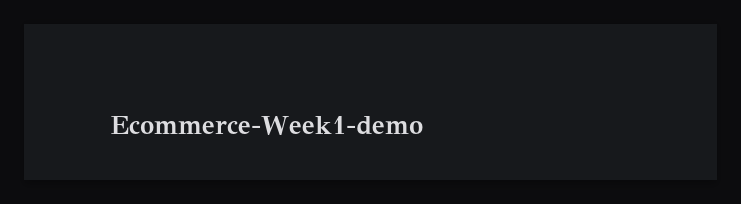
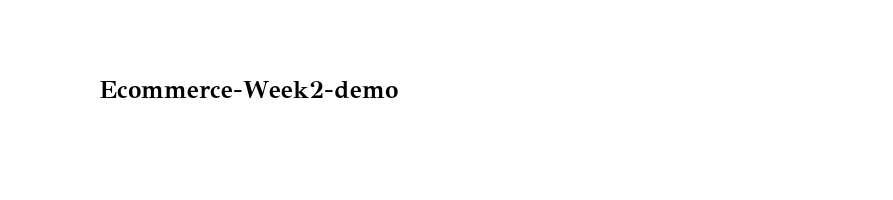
- Ecommerce-Week1-demo
+ Ecommerce-Week2-demo

